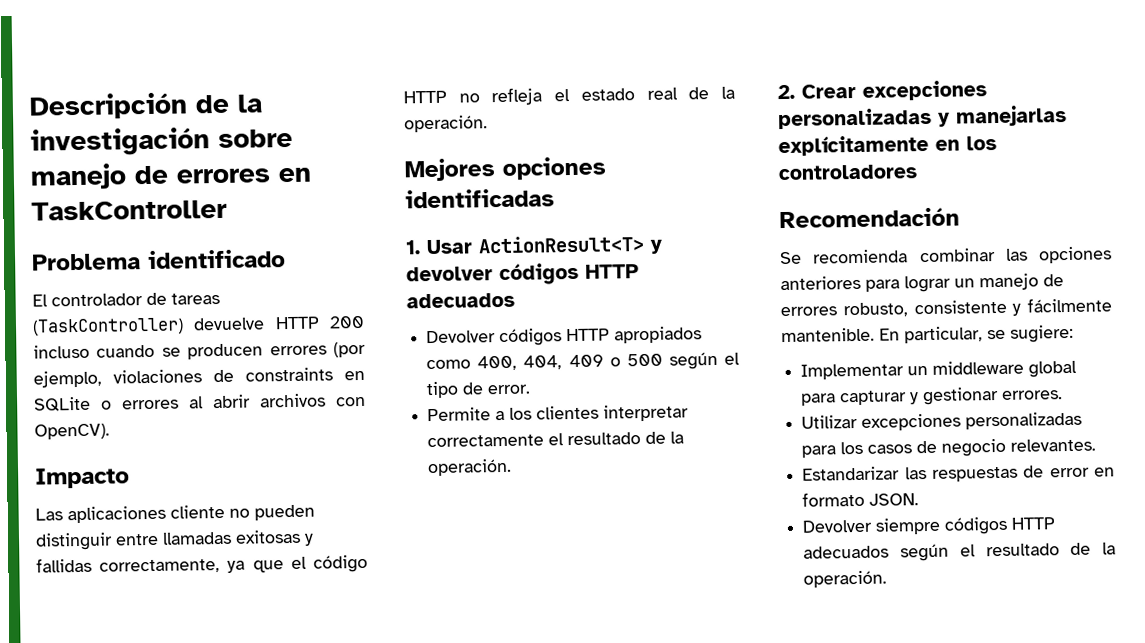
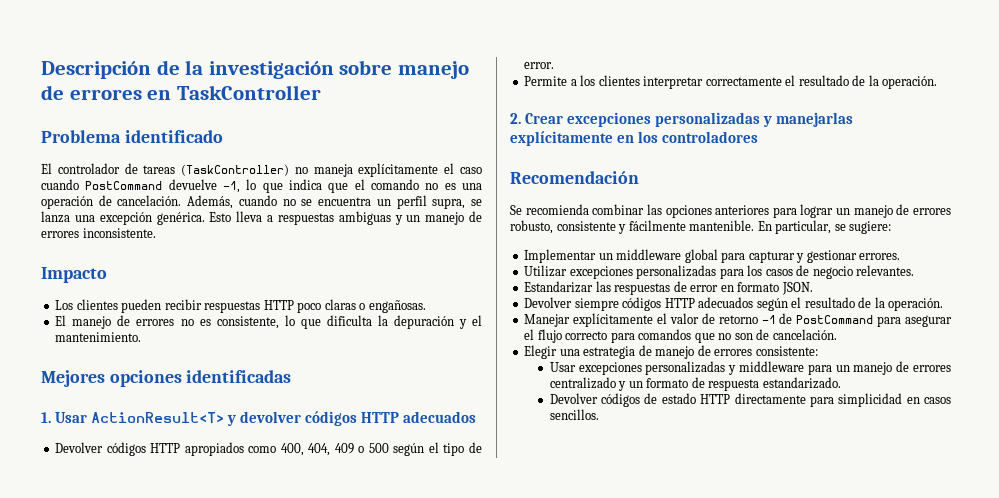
- El controlador de tareas (TaskController) devuelve HTTP 200 incluso cuando se producen errores (por ejemplo, violaciones de constraints en SQLite o errores al abrir archivos con OpenCV).
+ El controlador de tareas (TaskController) no maneja explícitamente el caso cuando PostCommand devuelve -1, lo que indica que el comando no es una operación de cancelación. Además, cuando no se encuentra un perfil supra, se lanza una excepción genérica. Esto lleva a respuestas ambiguas y un manejo de errores inconsistente.
  Impacto
- Las aplicaciones cliente no pueden distinguir entre llamadas exitosas y fallidas correctamente, ya que el código HTTP no refleja el estado real de la operación.
+ Los clientes pueden recibir respuestas HTTP poco claras o engañosas.
+ El manejo de errores no es consistente, lo que dificulta la depuración y el mantenimiento.
+ Manejar explícitamente el valor de retorno -1 de PostCommand para asegurar el flujo correcto para comandos que no son de cancelación.
+ Elegir una estrategia de manejo de errores consistente:
+ Usar excepciones personalizadas y middleware para un manejo de errores centralizado y un formato de respuesta estandarizado.
+ Devolver códigos de estado HTTP directamente para simplicidad en casos sencillos.

